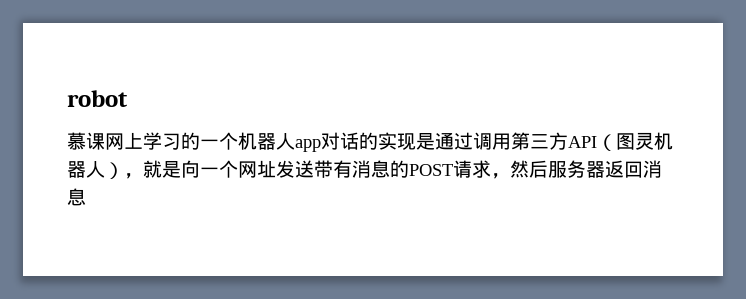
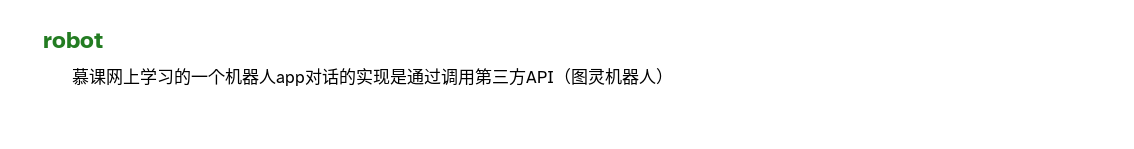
- 慕课网上学习的一个机器人app对话的实现是通过调用第三方API（图灵机器人），就是向一个网址发送带有消息的POST请求，然后服务器返回消息
+ 慕课网上学习的一个机器人app对话的实现是通过调用第三方API（图灵机器人）

